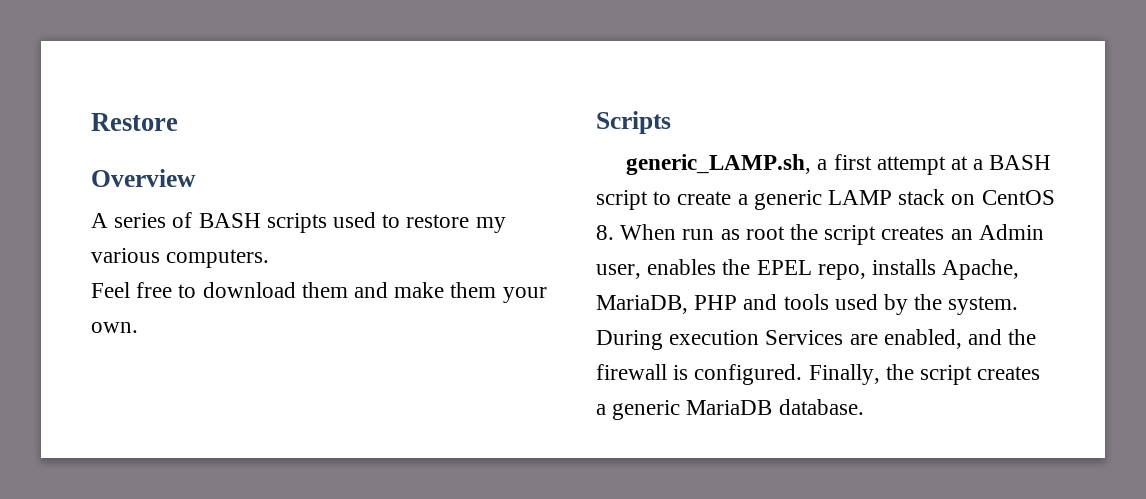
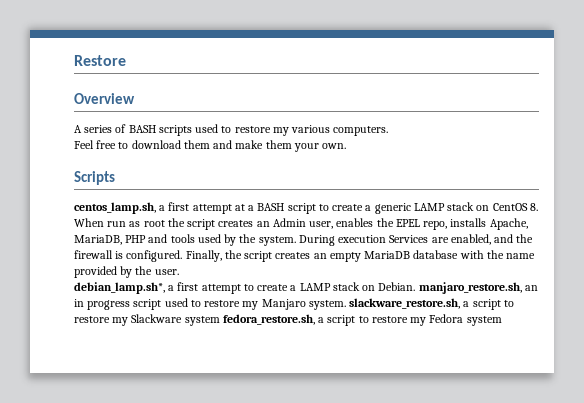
- generic_LAMP.sh, a first attempt at a BASH script to create a generic LAMP stack on CentOS 8. When run as root the script creates an Admin user, enables the EPEL repo, installs Apache, MariaDB, PHP and tools used by the system.
+ centos_lamp.sh, a first attempt at a BASH script to create a generic LAMP stack on CentOS 8. When run as root the script creates an Admin user, enables the EPEL repo, installs Apache, MariaDB, PHP and tools used by the system.
- Finally, the script creates a generic MariaDB database.
+ Finally, the script creates an empty MariaDB database with the name provided by the user.
+ debian_lamp.sh*, a first attempt to create a LAMP stack on Debian. manjaro_restore.sh, an in progress script used to restore my Manjaro system. slackware_restore.sh, a script to restore my Slackware system fedora_restore.sh, a script to restore my Fedora system

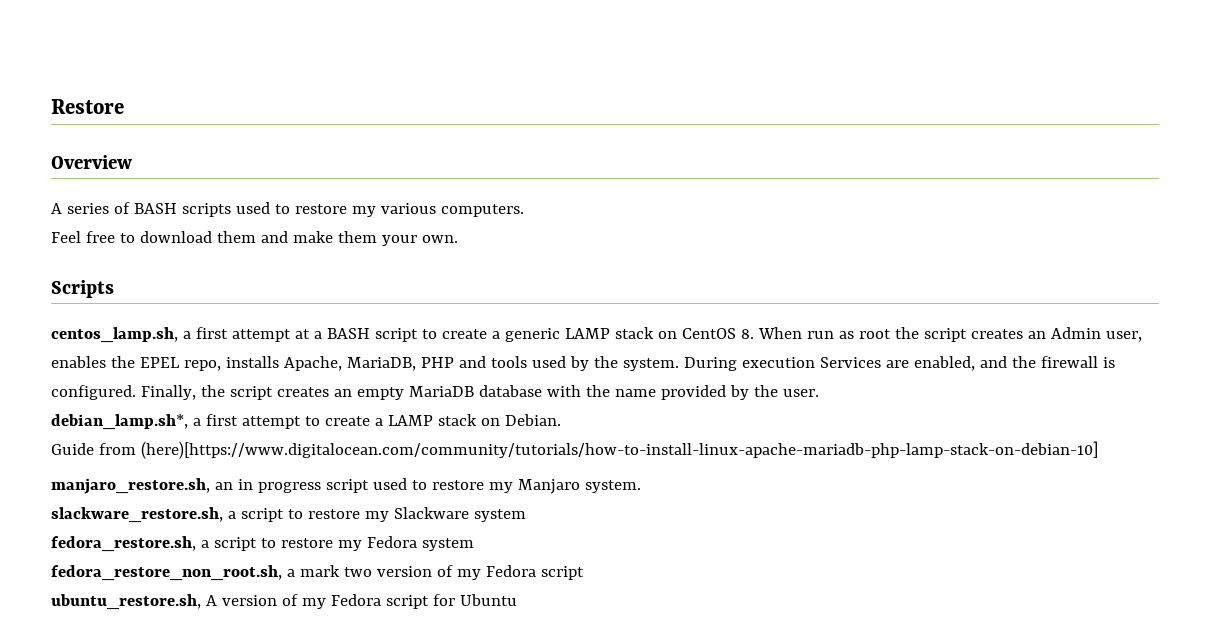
- debian_lamp.sh*, a first attempt to create a LAMP stack on Debian. manjaro_restore.sh, an in progress script used to restore my Manjaro system. slackware_restore.sh, a script to restore my Slackware system fedora_restore.sh, a script to restore my Fedora system
+ debian_lamp.sh*, a first attempt to create a LAMP stack on Debian.
+ Guide from (here)[https://www.digitalocean.com/community/tutorials/how-to-install-linux-apache-mariadb-php-lamp-stack-on-debian-10]
+ manjaro_restore.sh, an in progress script used to restore my Manjaro system.
+ slackware_restore.sh, a script to restore my Slackware system
+ fedora_restore.sh, a script to restore my Fedora system
+ fedora_restore_non_root.sh, a mark two version of my Fedora script
+ ubuntu_restore.sh, A version of my Fedora script for Ubuntu

